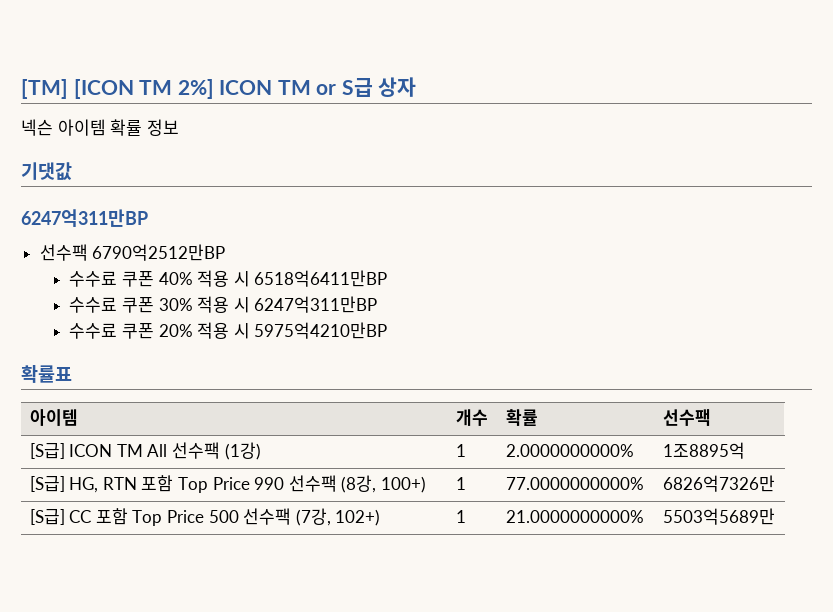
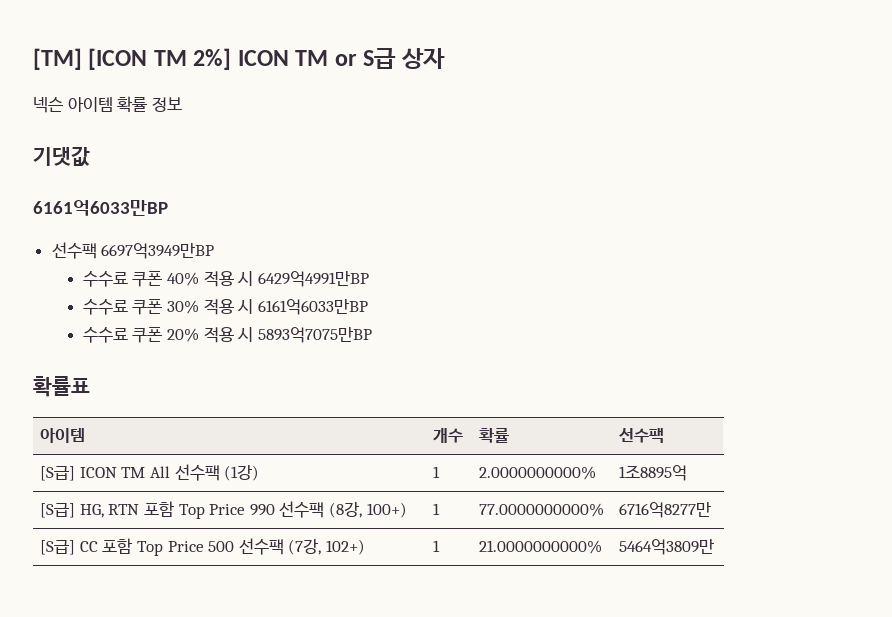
  기댓값
- 6247억311만BP
- 선수팩 6790억2512만BP
+ 6161억6033만BP
+ 선수팩 6697억3949만BP
- 수수료 쿠폰 40% 적용 시 6518억6411만BP
+ 수수료 쿠폰 40% 적용 시 6429억4991만BP
- 수수료 쿠폰 30% 적용 시 6247억311만BP
+ 수수료 쿠폰 30% 적용 시 6161억6033만BP
- 수수료 쿠폰 20% 적용 시 5975억4210만BP
+ 수수료 쿠폰 20% 적용 시 5893억7075만BP
- [S급] HG, RTN 포함 Top Price 990 선수팩 (8강, 100+) | 1 | 77.0000000000% | 6826억7326만
+ [S급] HG, RTN 포함 Top Price 990 선수팩 (8강, 100+) | 1 | 77.0000000000% | 6716억8277만
- [S급] CC 포함 Top Price 500 선수팩 (7강, 102+) | 1 | 21.0000000000% | 5503억5689만
+ [S급] CC 포함 Top Price 500 선수팩 (7강, 102+) | 1 | 21.0000000000% | 5464억3809만

